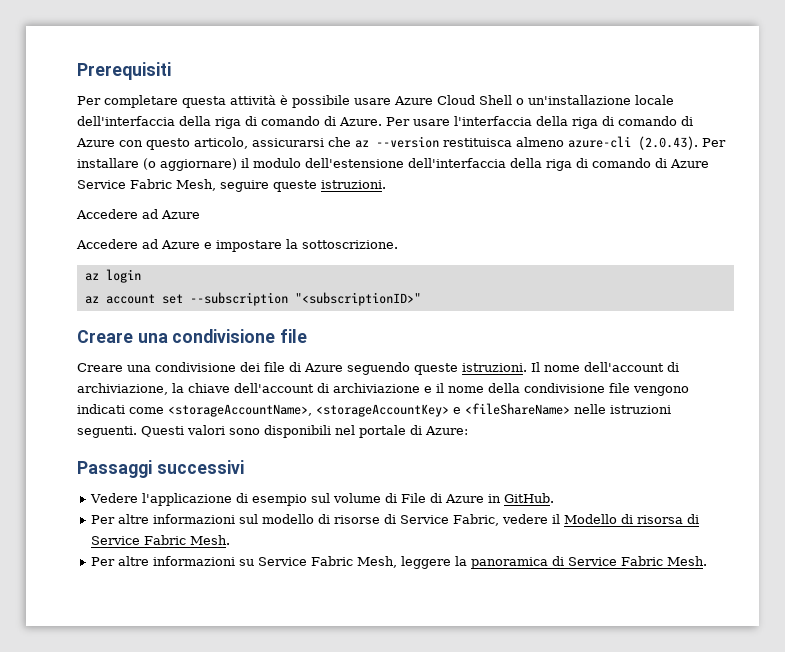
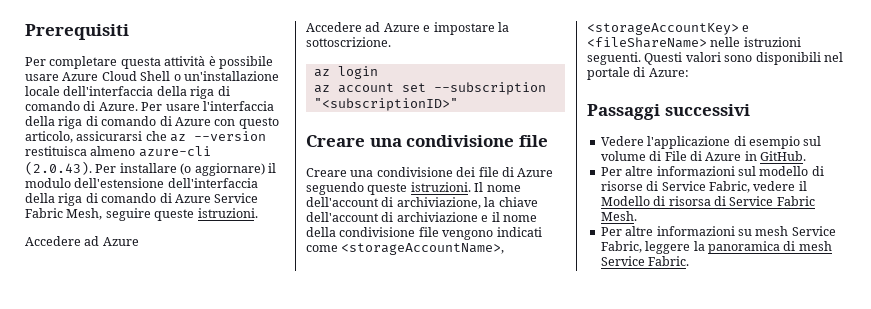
- Per altre informazioni su Service Fabric Mesh, leggere la panoramica di Service Fabric Mesh.
+ Per altre informazioni su mesh Service Fabric, leggere la panoramica di mesh Service Fabric.

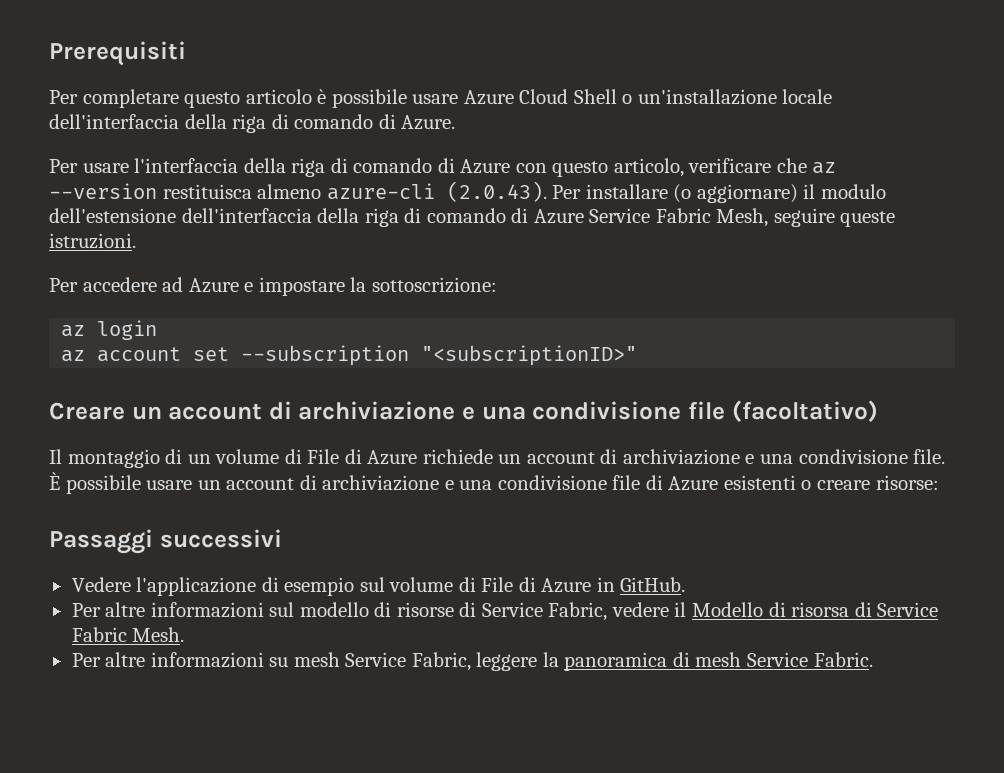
- Per completare questa attività è possibile usare Azure Cloud Shell o un'installazione locale dell'interfaccia della riga di comando di Azure. Per usare l'interfaccia della riga di comando di Azure con questo articolo, assicurarsi che az --version restituisca almeno azure-cli (2.0.43). Per installare (o aggiornare) il modulo dell'estensione dell'interfaccia della riga di comando di Azure Service Fabric Mesh, seguire queste istruzioni.
- Accedere ad Azure
- Accedere ad Azure e impostare la sottoscrizione.
+ Per completare questo articolo è possibile usare Azure Cloud Shell o un'installazione locale dell'interfaccia della riga di comando di Azure.
+ Per usare l'interfaccia della riga di comando di Azure con questo articolo, verificare che az --version restituisca almeno azure-cli (2.0.43). Per installare (o aggiornare) il modulo dell'estensione dell'interfaccia della riga di comando di Azure Service Fabric Mesh, seguire queste istruzioni.
+ Per accedere ad Azure e impostare la sottoscrizione:
- Creare una condivisione file
- Creare una condivisione dei file di Azure seguendo queste istruzioni. Il nome dell'account di archiviazione, la chiave dell'account di archiviazione e il nome della condivisione file vengono indicati come <storageAccountName>, <storageAccountKey> e <fileShareName> nelle istruzioni seguenti. Questi valori sono disponibili nel portale di Azure:
+ Creare un account di archiviazione e una condivisione file (facoltativo)
+ Il montaggio di un volume di File di Azure richiede un account di archiviazione e una condivisione file. È possibile usare un account di archiviazione e una condivisione file di Azure esistenti o creare risorse:

